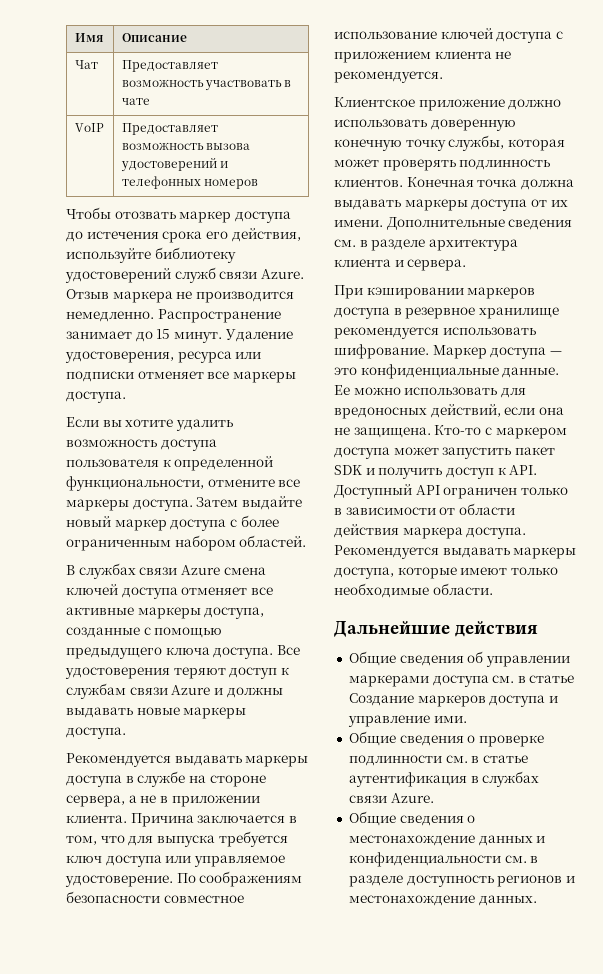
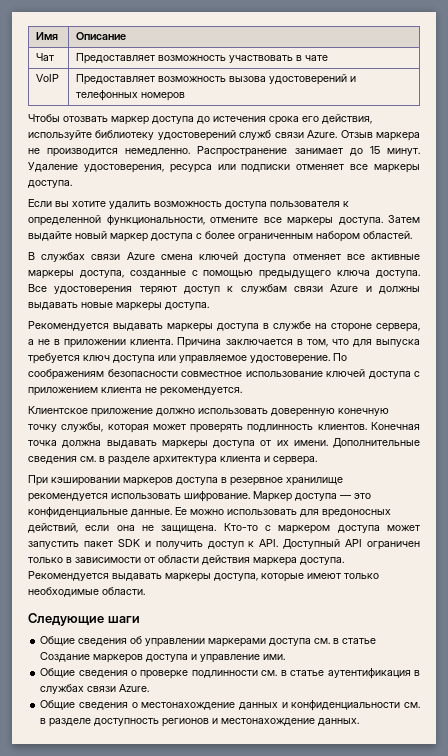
- Дальнейшие действия
+ Следующие шаги

